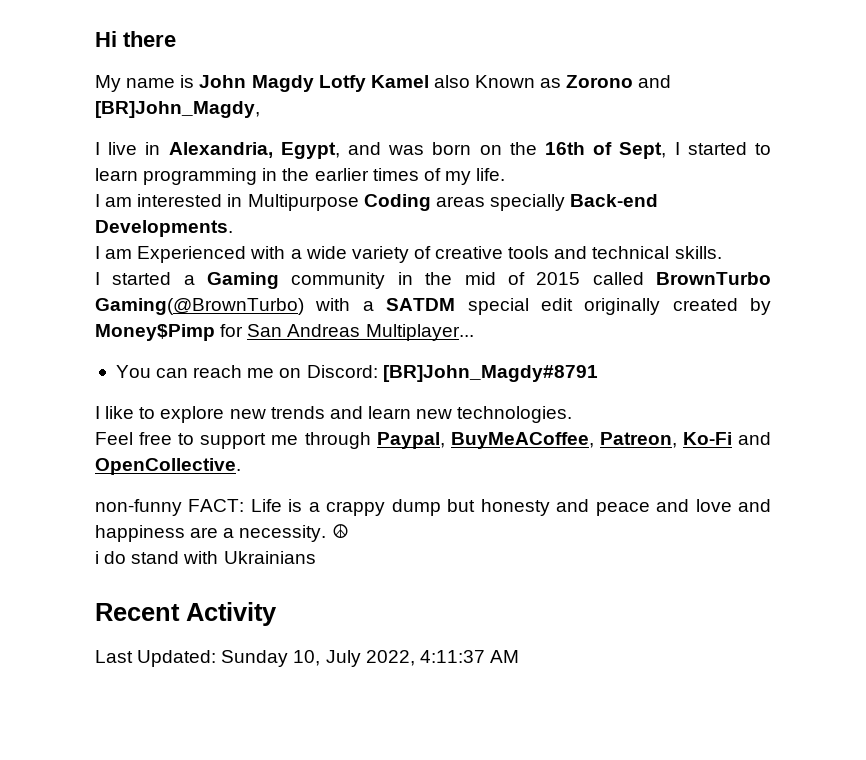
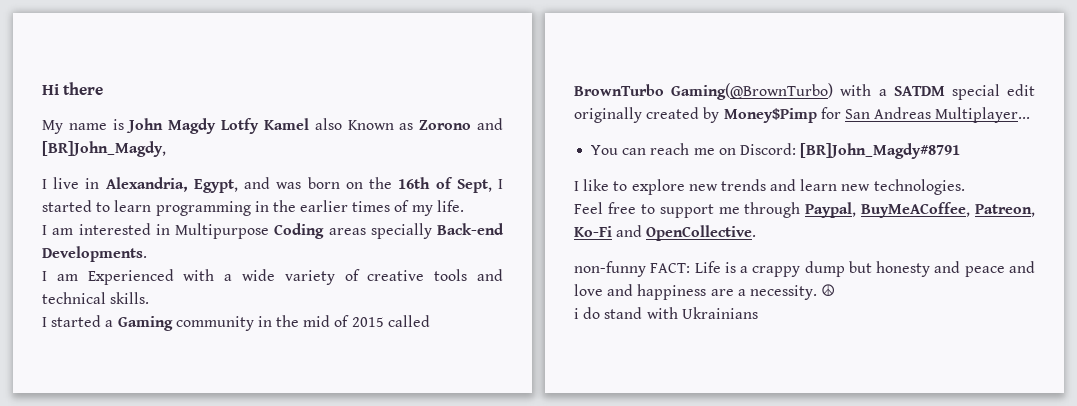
- Recent Activity
- Last Updated: Sunday 10, July 2022, 4:11:37 AM

